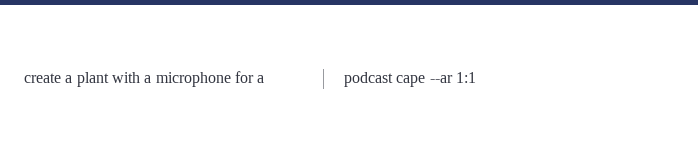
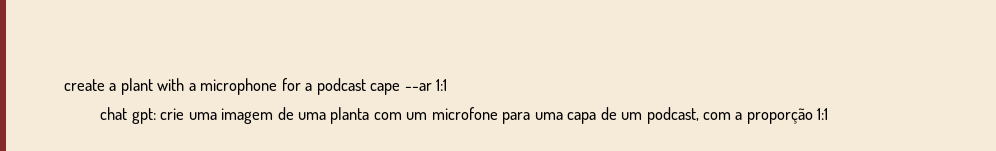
+ chat gpt: crie uma imagem de uma planta com um microfone para uma capa de um podcast, com a proporção 1:1

